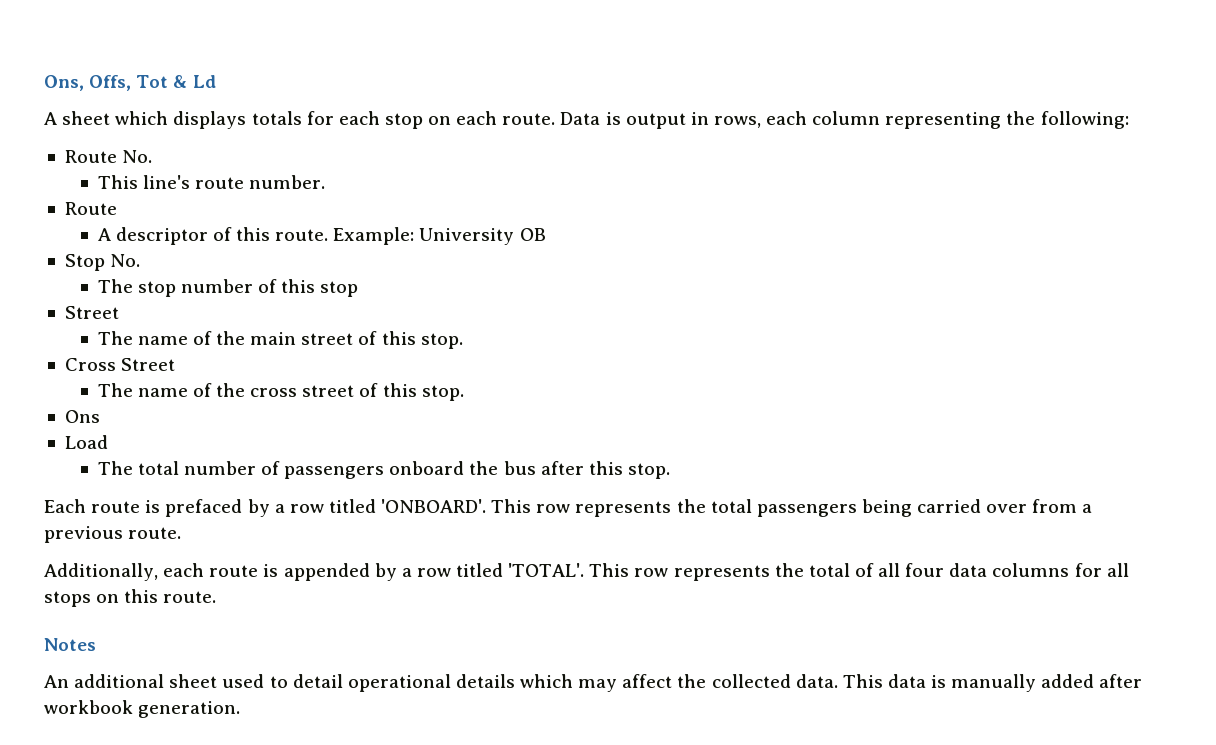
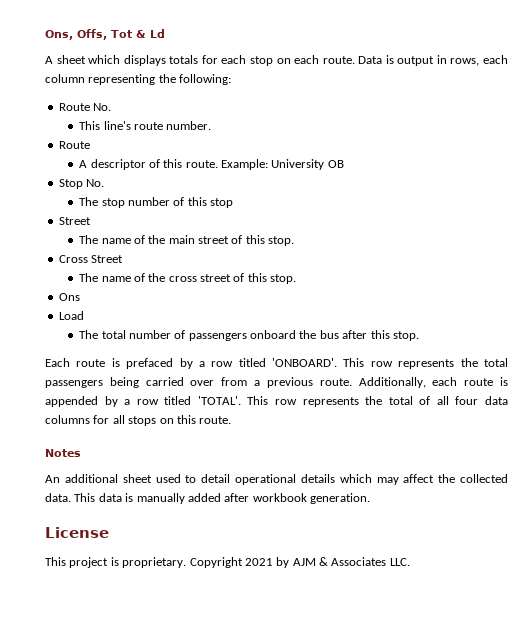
- This row represents the total passengers being carried over from a previous route.
- Additionally, each route is appended by a row titled 'TOTAL'.
+ This row represents the total passengers being carried over from a previous route. Additionally, each route is appended by a row titled 'TOTAL'.
+ License
+ This project is proprietary. Copyright 2021 by AJM & Associates LLC.

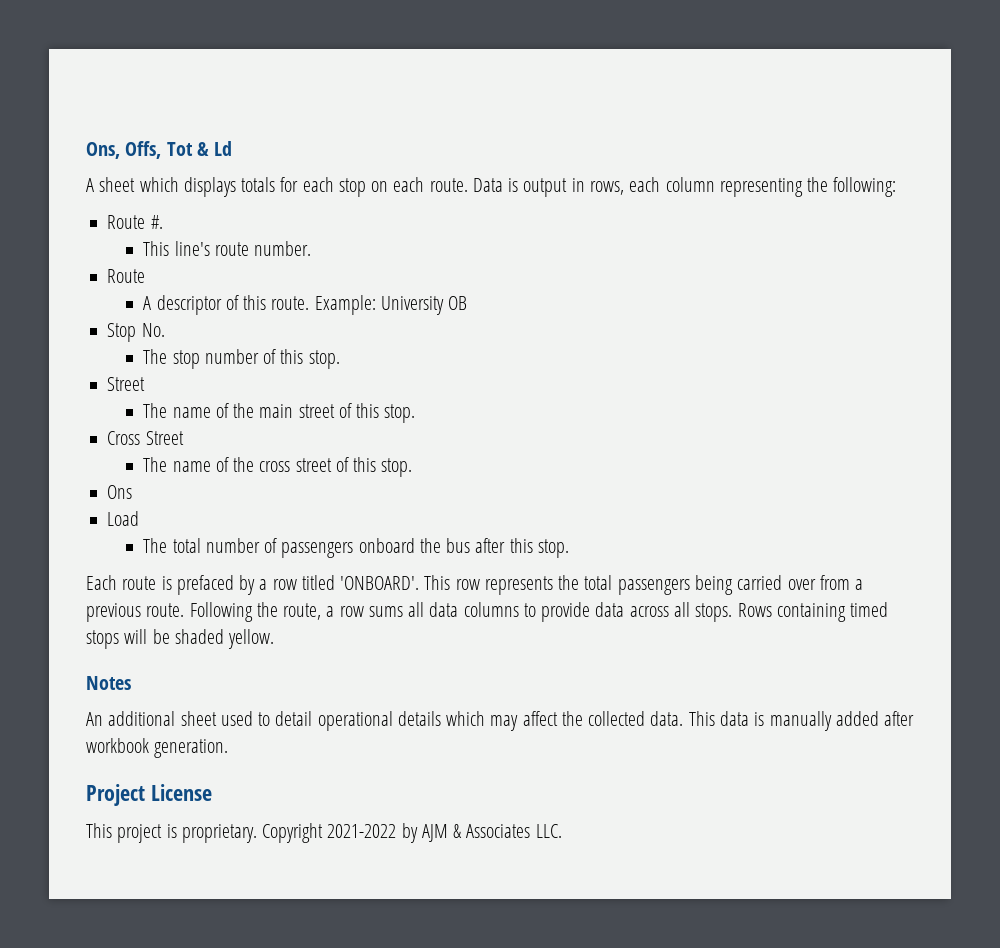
- Route No.
+ Route #.
- The stop number of this stop
+ The stop number of this stop.
- Additionally, each route is appended by a row titled 'TOTAL'. This row represents the total of all four data columns for all stops on this route.
+ Following the route, a row sums all data columns to provide data across all stops. Rows containing timed stops will be shaded yellow.
- License
+ Project License
- Copyright 2021 by AJM & Associates LLC.
+ Copyright 2021-2022 by AJM & Associates LLC.

